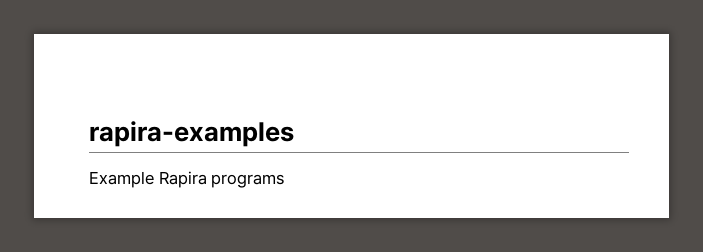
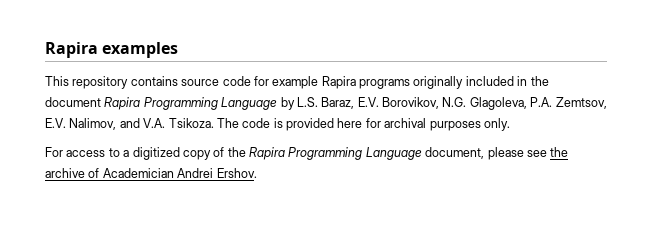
- rapira-examples
- Example Rapira programs
+ Rapira examples
+ This repository contains source code for example Rapira programs originally included in the document Rapira Programming Language by L.S. Baraz, E.V. Borovikov, N.G. Glagoleva, P.A. Zemtsov, E.V. Nalimov, and V.A. Tsikoza. The code is provided here for archival purposes only.
+ For access to a digitized copy of the Rapira Programming Language document, please see the archive of Academician Andrei Ershov.

